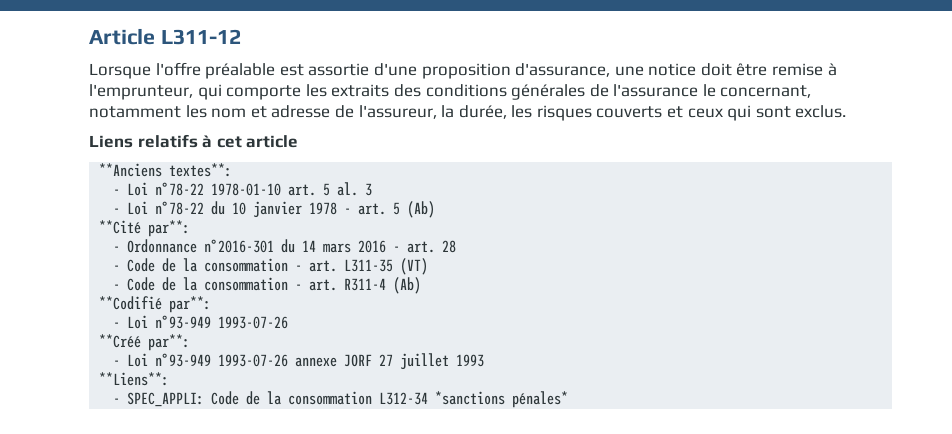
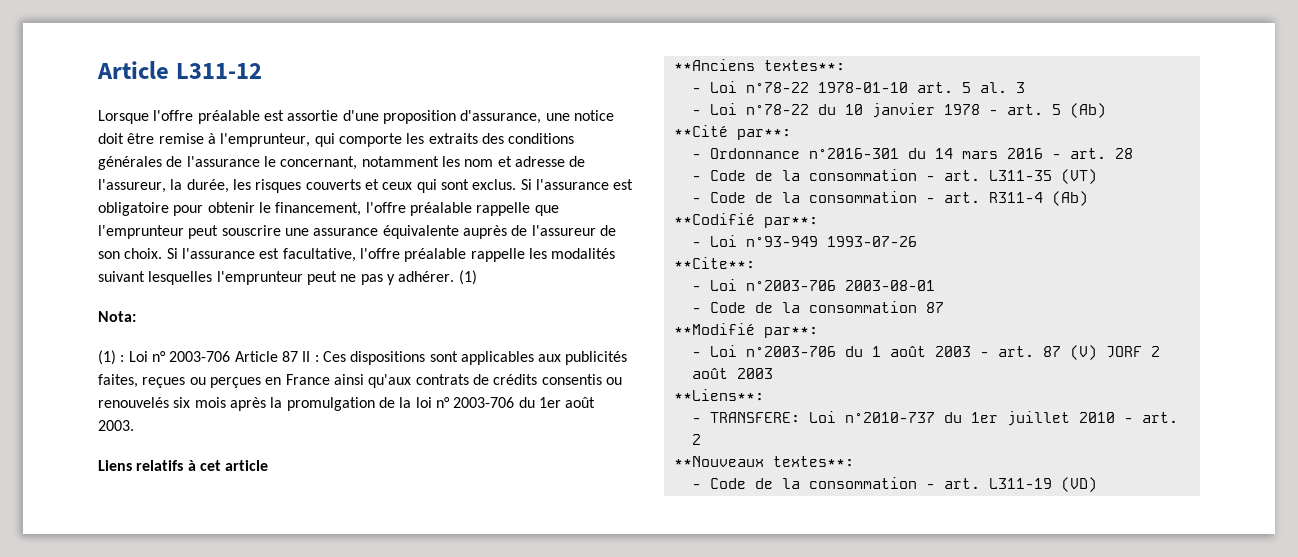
+ Si l'assurance est obligatoire pour obtenir le financement, l'offre préalable rappelle que l'emprunteur peut souscrire une assurance équivalente auprès de l'assureur de son choix. Si l'assurance est facultative, l'offre préalable rappelle les modalités suivant lesquelles l'emprunteur peut ne pas y adhérer. (1)
+ Nota:
+ (1) : Loi n° 2003-706 Article 87 II : Ces dispositions sont applicables aux publicités faites, reçues ou perçues en France ainsi qu'aux contrats de crédits consentis ou renouvelés six mois après la promulgation de la loi n° 2003-706 du 1er août 2003.
- **Créé par**:
- - Loi n°93-949 1993-07-26 annexe JORF 27 juillet 1993
+ **Cite**:
+ - Loi n°2003-706 2003-08-01
+ - Code de la consommation 87
+ **Modifié par**:
+ - Loi n°2003-706 du 1 août 2003 - art. 87 (V) JORF 2 août 2003
  **Liens**:
- - SPEC_APPLI: Code de la consommation L312-34 *sanctions pénales*
+ - TRANSFERE: Loi n°2010-737 du 1er juillet 2010 - art. 2
+ **Nouveaux textes**:
+ - Code de la consommation - art. L311-19 (VD)

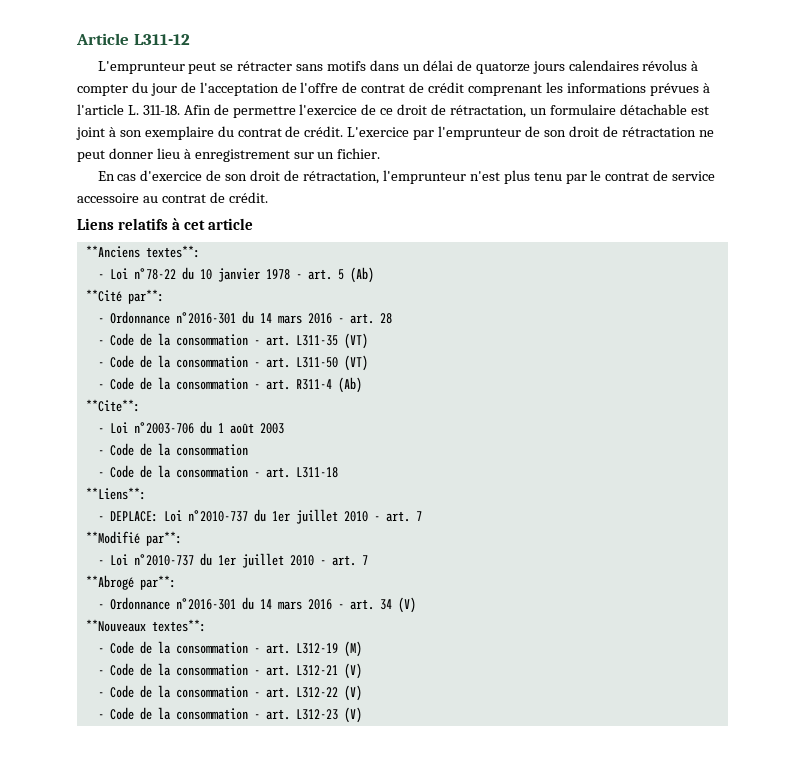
- Lorsque l'offre préalable est assortie d'une proposition d'assurance, une notice doit être remise à l'emprunteur, qui comporte les extraits des conditions générales de l'assurance le concernant, notamment les nom et adresse de l'assureur, la durée, les risques couverts et ceux qui sont exclus. Si l'assurance est obligatoire pour obtenir le financement, l'offre préalable rappelle que l'emprunteur peut souscrire une assurance équivalente auprès de l'assureur de son choix. Si l'assurance est facultative, l'offre préalable rappelle les modalités suivant lesquelles l'emprunteur peut ne pas y adhérer. (1)
- Nota:
- (1) : Loi n° 2003-706 Article 87 II : Ces dispositions sont applicables aux publicités faites, reçues ou perçues en France ainsi qu'aux contrats de crédits consentis ou renouvelés six mois après la promulgation de la loi n° 2003-706 du 1er août 2003.
+ L'emprunteur peut se rétracter sans motifs dans un délai de quatorze jours calendaires révolus à compter du jour de l'acceptation de l'offre de contrat de crédit comprenant les informations prévues à l'article L. 311-18. Afin de permettre l'exercice de ce droit de rétractation, un formulaire détachable est joint à son exemplaire du contrat de crédit. L'exercice par l'emprunteur de son droit de rétractation ne peut donner lieu à enregistrement sur un fichier.
+ En cas d'exercice de son droit de rétractation, l'emprunteur n'est plus tenu par le contrat de service accessoire au contrat de crédit.
- - Loi n°78-22 1978-01-10 art. 5 al. 3
+ - Code de la consommation - art. L311-50 (VT)
  - Code de la consommation - art. R311-4 (Ab)
- **Codifié par**:
- - Loi n°93-949 1993-07-26
  **Cite**:
- - Loi n°2003-706 2003-08-01
- - Code de la consommation 87
- **Modifié par**:
- - Loi n°2003-706 du 1 août 2003 - art. 87 (V) JORF 2 août 2003
+ - Loi n°2003-706 du 1 août 2003
+ - Code de la consommation
+ - Code de la consommation - art. L311-18
- - TRANSFERE: Loi n°2010-737 du 1er juillet 2010 - art. 2
+ - DEPLACE: Loi n°2010-737 du 1er juillet 2010 - art. 7
+ **Modifié par**:
+ - Loi n°2010-737 du 1er juillet 2010 - art. 7
+ **Abrogé par**:
+ - Ordonnance n°2016-301 du 14 mars 2016 - art. 34 (V)
- - Code de la consommation - art. L311-19 (VD)
+ - Code de la consommation - art. L312-19 (M)
+ - Code de la consommation - art. L312-21 (V)
+ - Code de la consommation - art. L312-22 (V)
+ - Code de la consommation - art. L312-23 (V)

